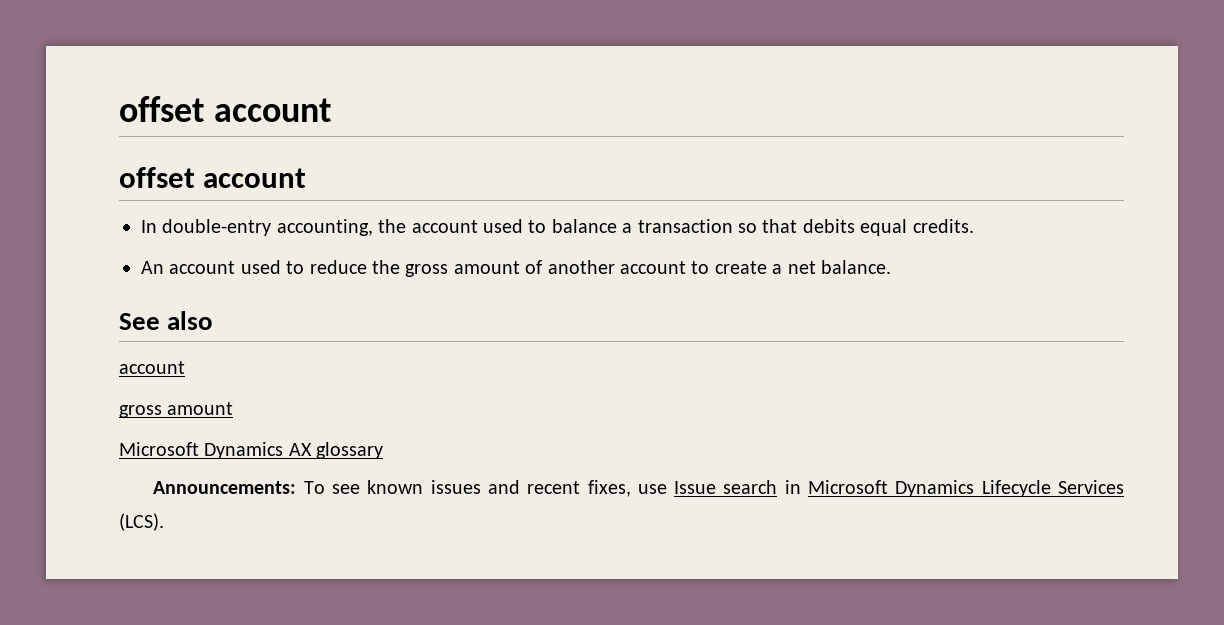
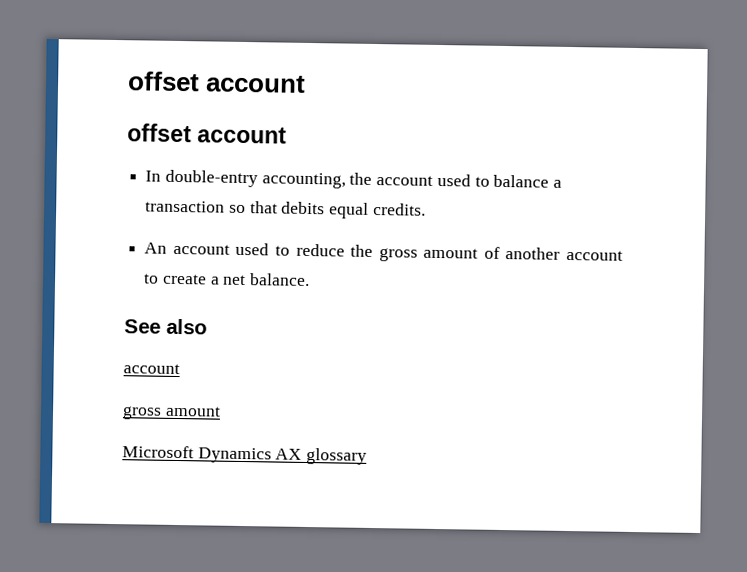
- Announcements: To see known issues and recent fixes, use Issue search in Microsoft Dynamics Lifecycle Services (LCS).

